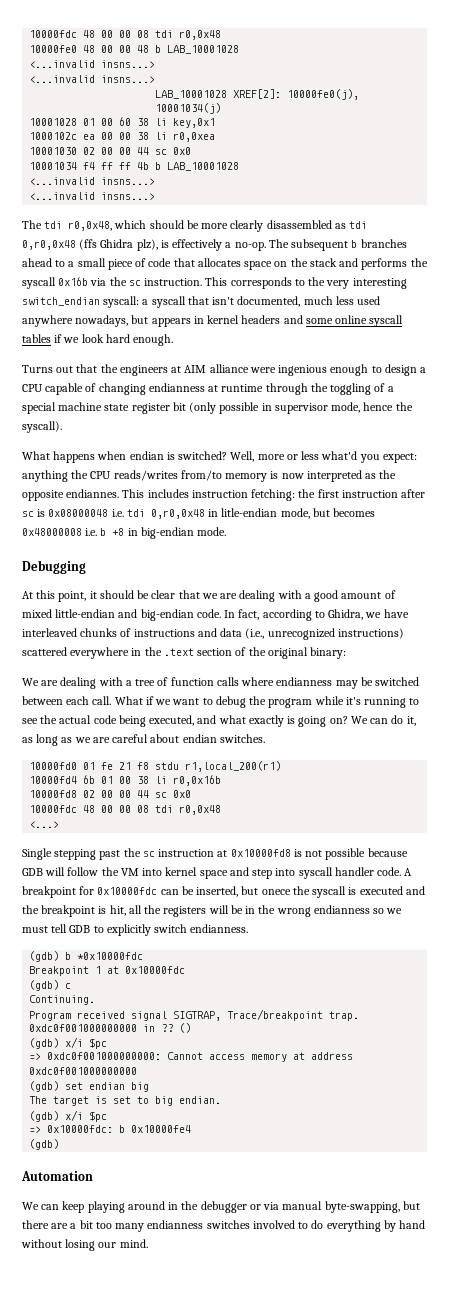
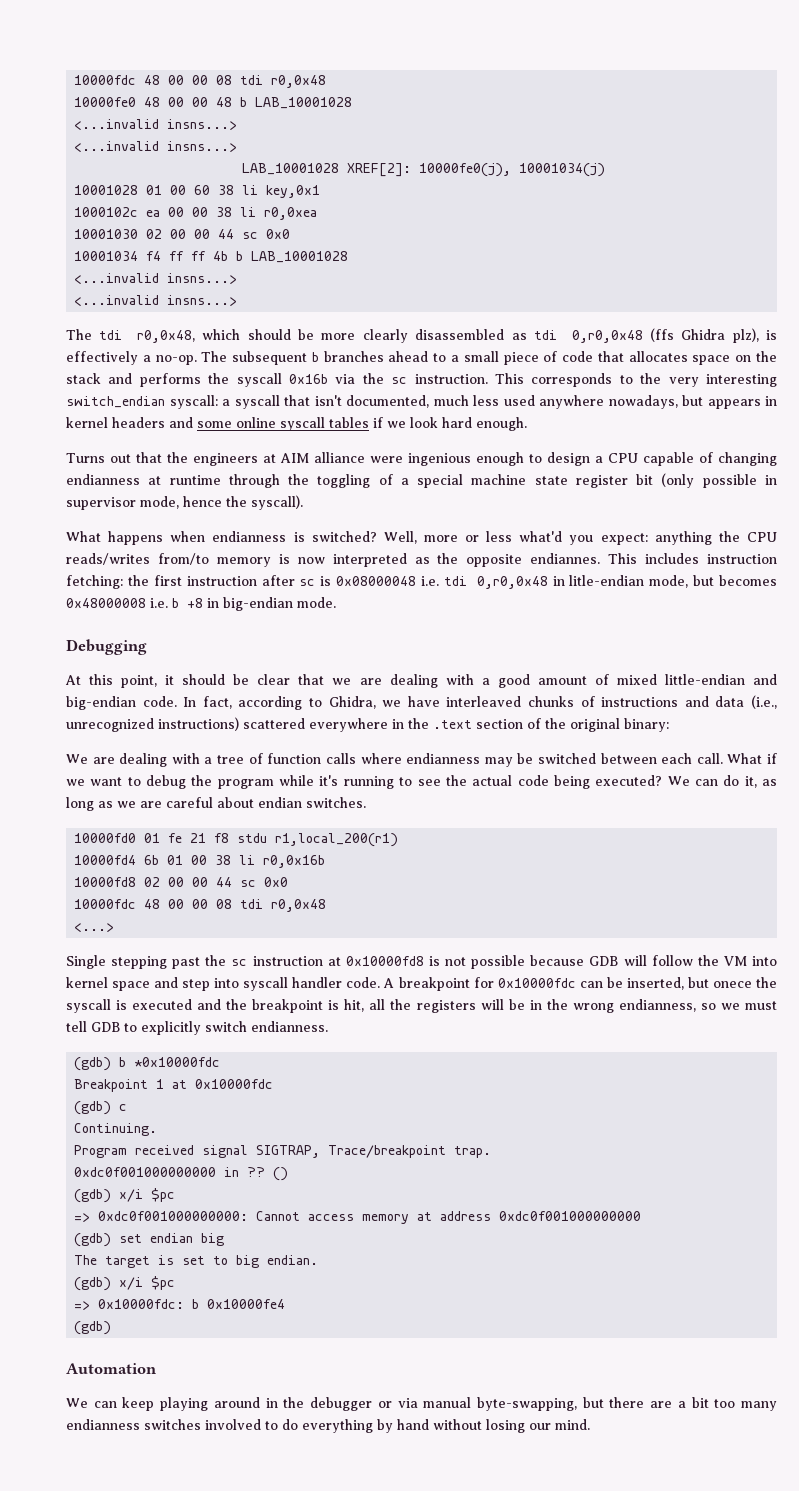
- What happens when endian is switched?
+ What happens when endianness is switched?
- What if we want to debug the program while it's running to see the actual code being executed, and what exactly is going on?
+ What if we want to debug the program while it's running to see the actual code being executed?
- A breakpoint for 0x10000fdc can be inserted, but onece the syscall is executed and the breakpoint is hit, all the registers will be in the wrong endianness so we must tell GDB to explicitly switch endianness.
+ A breakpoint for 0x10000fdc can be inserted, but onece the syscall is executed and the breakpoint is hit, all the registers will be in the wrong endianness, so we must tell GDB to explicitly switch endianness.

